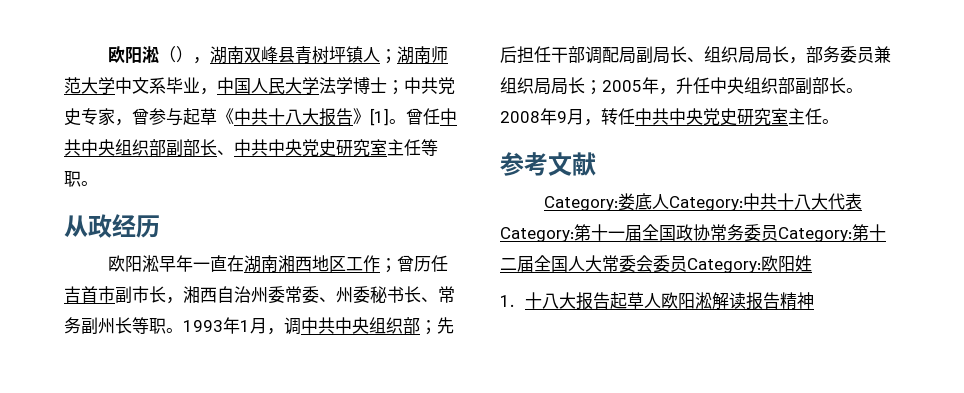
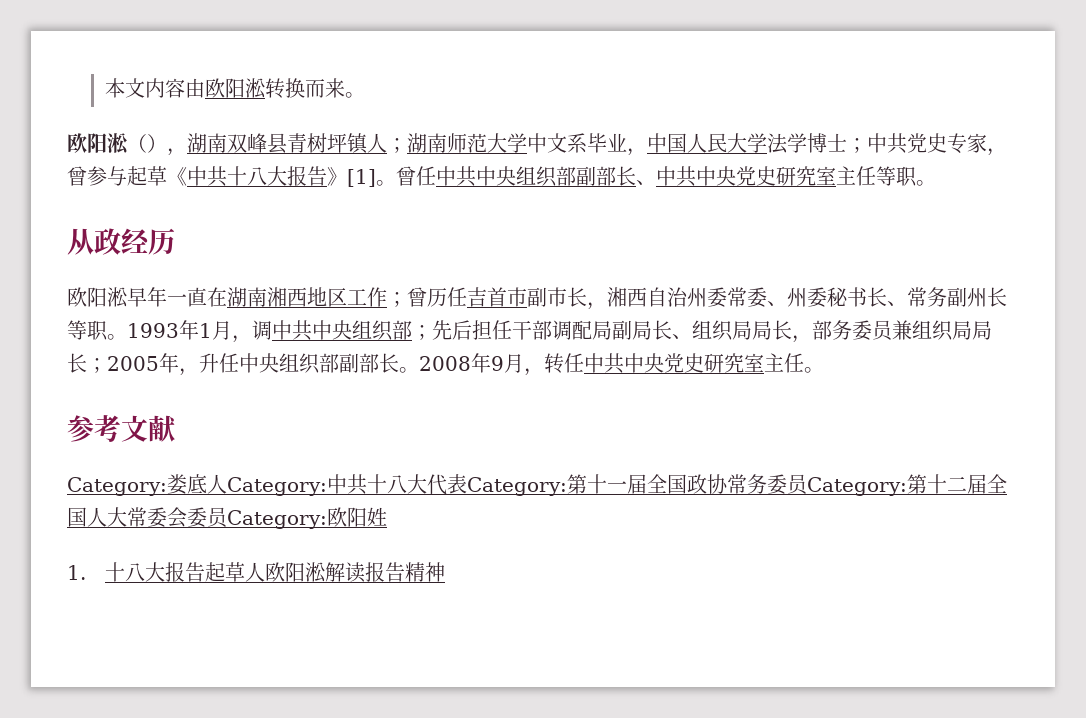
+ 本文内容由欧阳淞转换而来。

